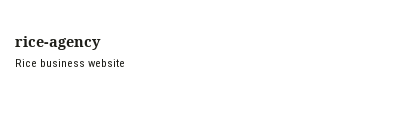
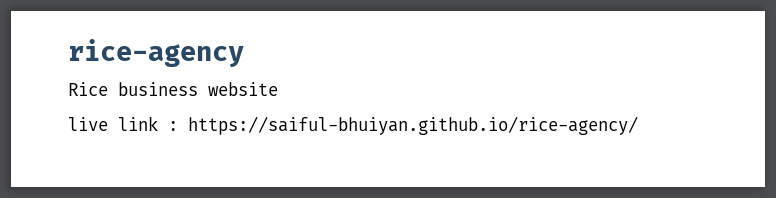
+ live link : https://saiful-bhuiyan.github.io/rice-agency/

